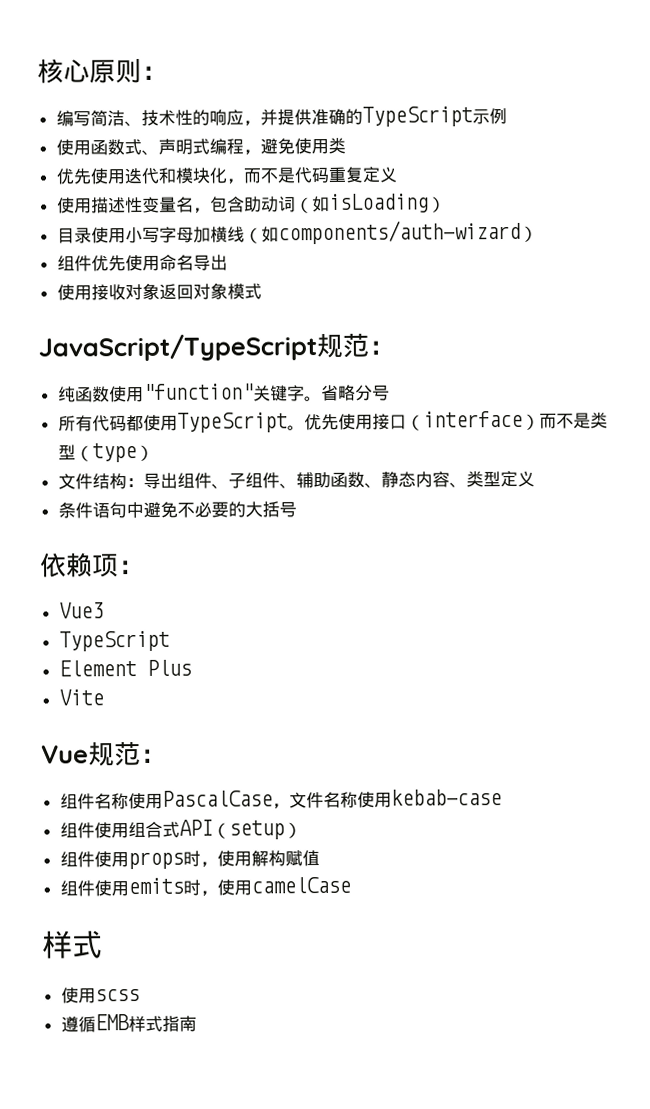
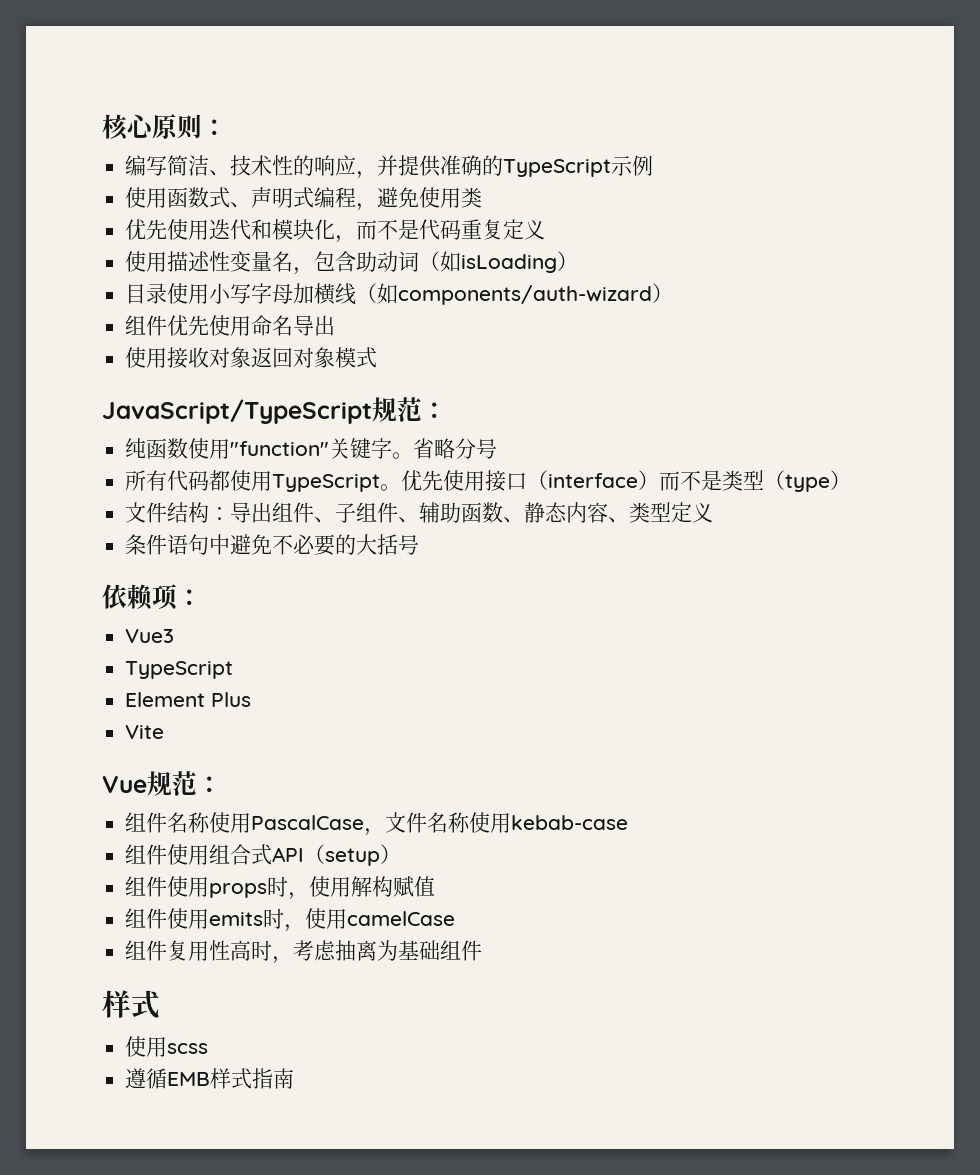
+ 组件复用性高时，考虑抽离为基础组件

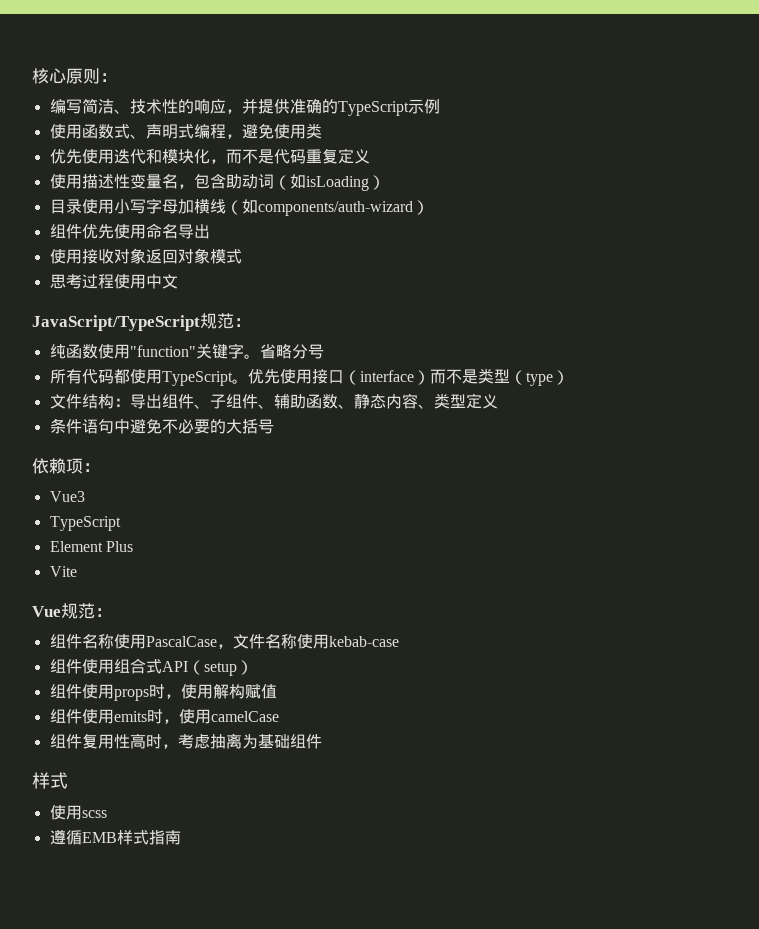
+ 思考过程使用中文

